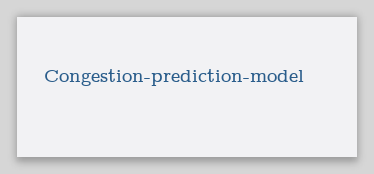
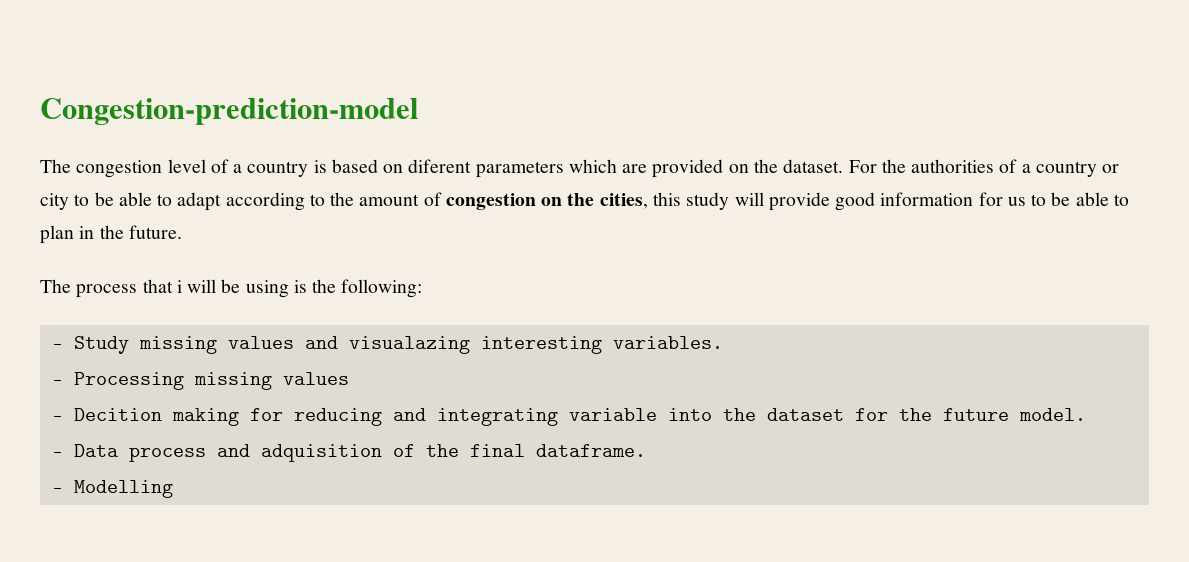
+ The congestion level of a country is based on diferent parameters which are provided on the dataset. For the authorities of a country or city to be able to adapt according to the amount of congestion on the cities, this study will provide good information for us to be able to plan in the future.
+ The process that i will be using is the following:
+ - Study missing values and visualazing interesting variables.
+ - Processing missing values
+ - Decition making for reducing and integrating variable into the dataset for the future model.
+ - Data process and adquisition of the final dataframe.
+ - Modelling

